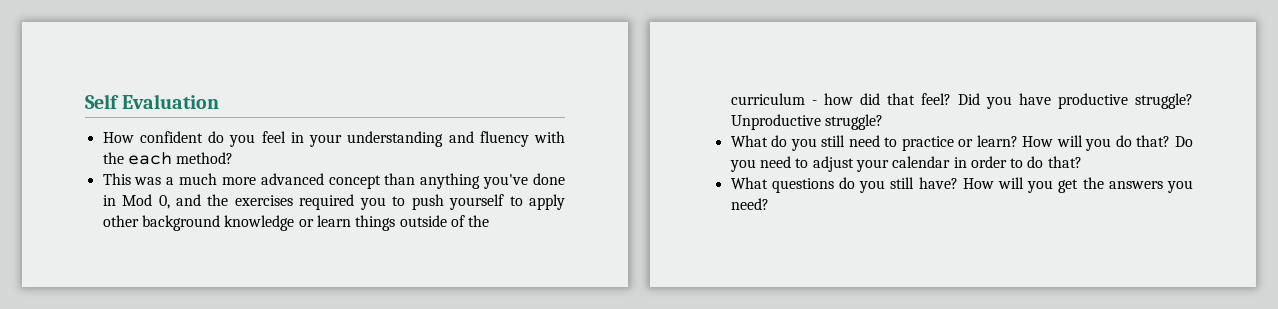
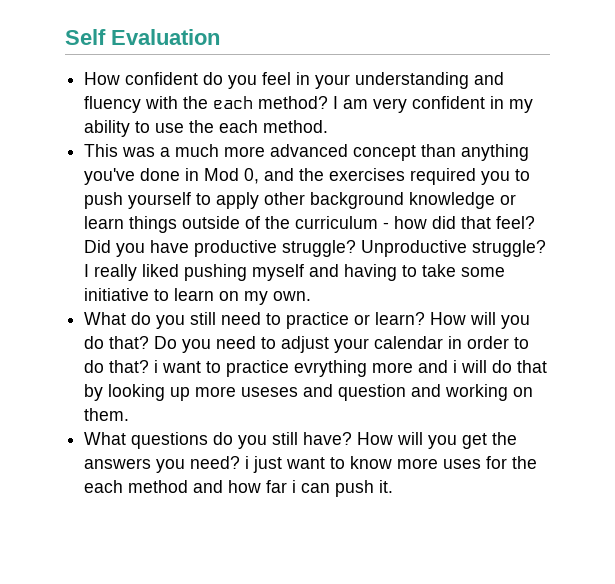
+ I am very confident in my ability to use the each method.
+ I really liked pushing myself and having to take some initiative to learn on my own.
- Do you need to adjust your calendar in order to do that?
+ Do you need to adjust your calendar in order to do that? i want to practice evrything more and i will do that by looking up more useses and question and working on them.
- How will you get the answers you need?
+ How will you get the answers you need? i just want to know more uses for the each method and how far i can push it.

